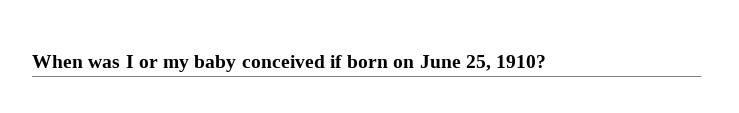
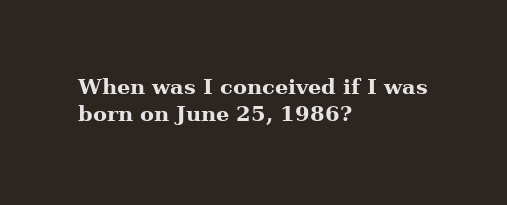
- When was I or my baby conceived if born on June 25, 1910?
+ When was I conceived if I was born on June 25, 1986?

